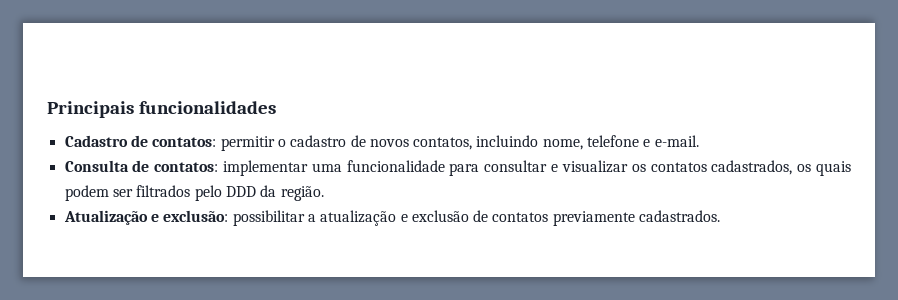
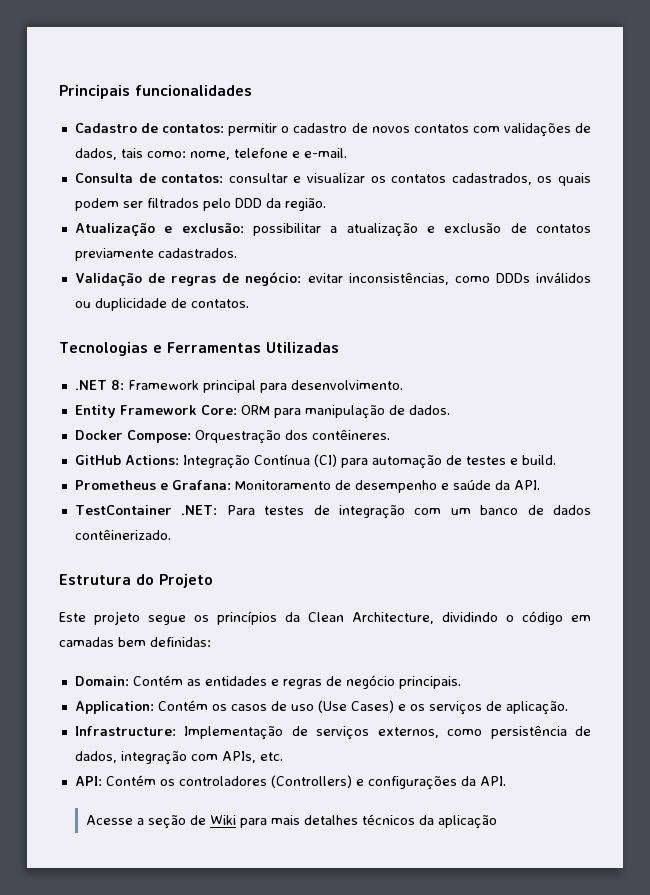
- Cadastro de contatos: permitir o cadastro de novos contatos, incluindo nome, telefone e e-mail.
+ Cadastro de contatos: permitir o cadastro de novos contatos com validações de dados, tais como: nome, telefone e e-mail.
- Consulta de contatos: implementar uma funcionalidade para consultar e visualizar os contatos cadastrados, os quais podem ser filtrados pelo DDD da região.
+ Consulta de contatos: consultar e visualizar os contatos cadastrados, os quais podem ser filtrados pelo DDD da região.
+ Validação de regras de negócio: evitar inconsistências, como DDDs inválidos ou duplicidade de contatos.
+ Tecnologias e Ferramentas Utilizadas
+ .NET 8: Framework principal para desenvolvimento.
+ Entity Framework Core: ORM para manipulação de dados.
+ Docker Compose: Orquestração dos contêineres.
+ GitHub Actions: Integração Contínua (CI) para automação de testes e build.
+ Prometheus e Grafana: Monitoramento de desempenho e saúde da API.
+ TestContainer .NET: Para testes de integração com um banco de dados contêinerizado.
+ Estrutura do Projeto
+ Este projeto segue os princípios da Clean Architecture, dividindo o código em camadas bem definidas:
+ Domain: Contém as entidades e regras de negócio principais.
+ Application: Contém os casos de uso (Use Cases) e os serviços de aplicação.
+ Infrastructure: Implementação de serviços externos, como persistência de dados, integração com APIs, etc.
+ API: Contém os controladores (Controllers) e configurações da API.
+ Acesse a seção de Wiki para mais detalhes técnicos da aplicação

